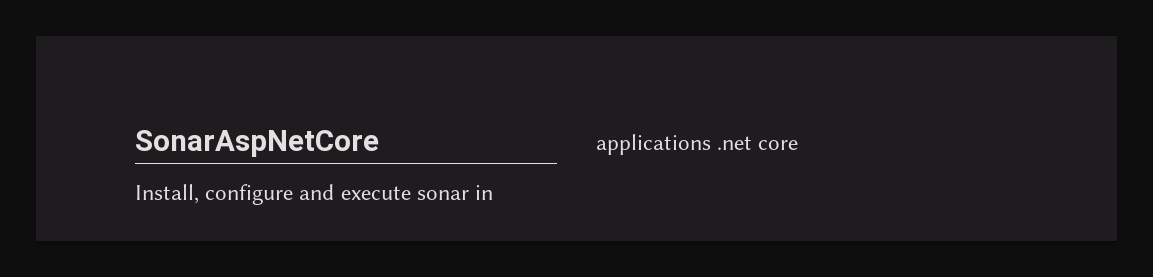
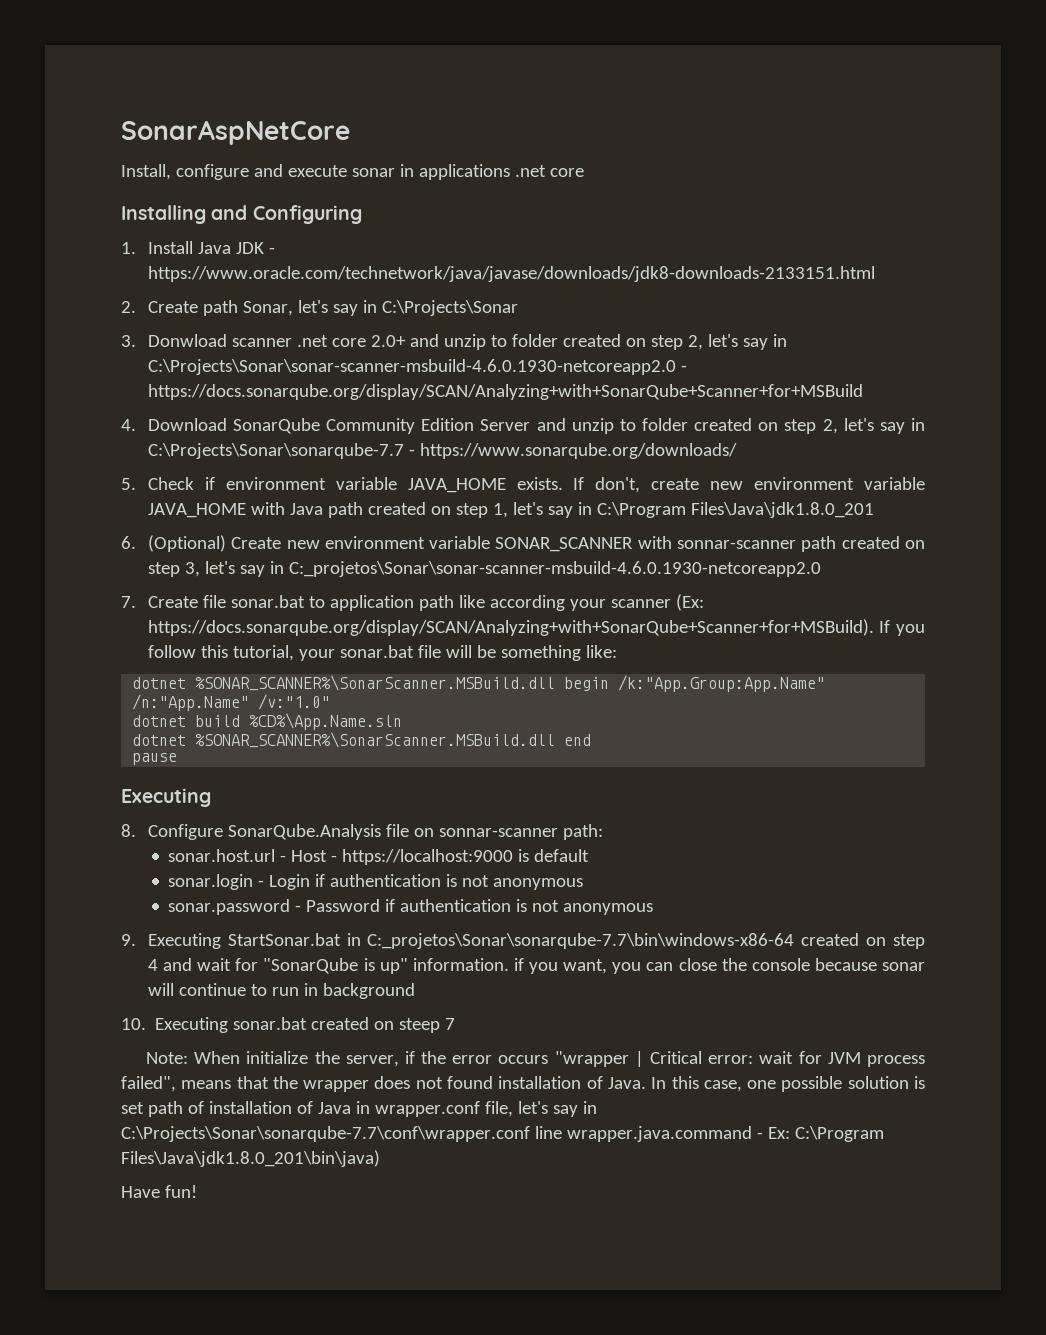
+ Installing and Configuring
+ 1. Install Java JDK - https://www.oracle.com/technetwork/java/javase/downloads/jdk8-downloads-2133151.html
+ 2. Create path Sonar, let's say in C:\Projects\Sonar
+ 3. Donwload scanner .net core 2.0+ and unzip to folder created on step 2, let's say in C:\Projects\Sonar\sonar-scanner-msbuild-4.6.0.1930-netcoreapp2.0 - https://docs.sonarqube.org/display/SCAN/Analyzing+with+SonarQube+Scanner+for+MSBuild
+ 4. Download SonarQube Community Edition Server and unzip to folder created on step 2, let's say in C:\Projects\Sonar\sonarqube-7.7 - https://www.sonarqube.org/downloads/
+ 5. Check if environment variable JAVA_HOME exists. If don't, create new environment variable JAVA_HOME with Java path created on step 1, let's say in C:\Program Files\Java\jdk1.8.0_201
+ 6. (Optional) Create new environment variable SONAR_SCANNER with sonnar-scanner path created on step 3, let's say in C:_projetos\Sonar\sonar-scanner-msbuild-4.6.0.1930-netcoreapp2.0
+ 7. Create file sonar.bat to application path like according your scanner (Ex: https://docs.sonarqube.org/display/SCAN/Analyzing+with+SonarQube+Scanner+for+MSBuild). If you follow this tutorial, your sonar.bat file will be something like:
+ dotnet %SONAR_SCANNER%\SonarScanner.MSBuild.dll begin /k:"App.Group:App.Name" /n:"App.Name" /v:"1.0"
+ dotnet build %CD%\App.Name.sln
+ dotnet %SONAR_SCANNER%\SonarScanner.MSBuild.dll end
+ pause
+ Executing
+ 8. Configure SonarQube.Analysis file on sonnar-scanner path:
+ sonar.host.url - Host - https://localhost:9000 is default
+ sonar.login - Login if authentication is not anonymous
+ sonar.password - Password if authentication is not anonymous
+ 9. Executing StartSonar.bat in C:_projetos\Sonar\sonarqube-7.7\bin\windows-x86-64 created on step 4 and wait for "SonarQube is up" information. if you want, you can close the console because sonar will continue to run in background
+ 10. Executing sonar.bat created on steep 7
+ Note: When initialize the server, if the error occurs "wrapper | Critical error: wait for JVM process failed", means that the wrapper does not found installation of Java. In this case, one possible solution is set path of installation of Java in wrapper.conf file, let's say in C:\Projects\Sonar\sonarqube-7.7\conf\wrapper.conf line wrapper.java.command - Ex: C:\Program Files\Java\jdk1.8.0_201\bin\java)
+ Have fun!

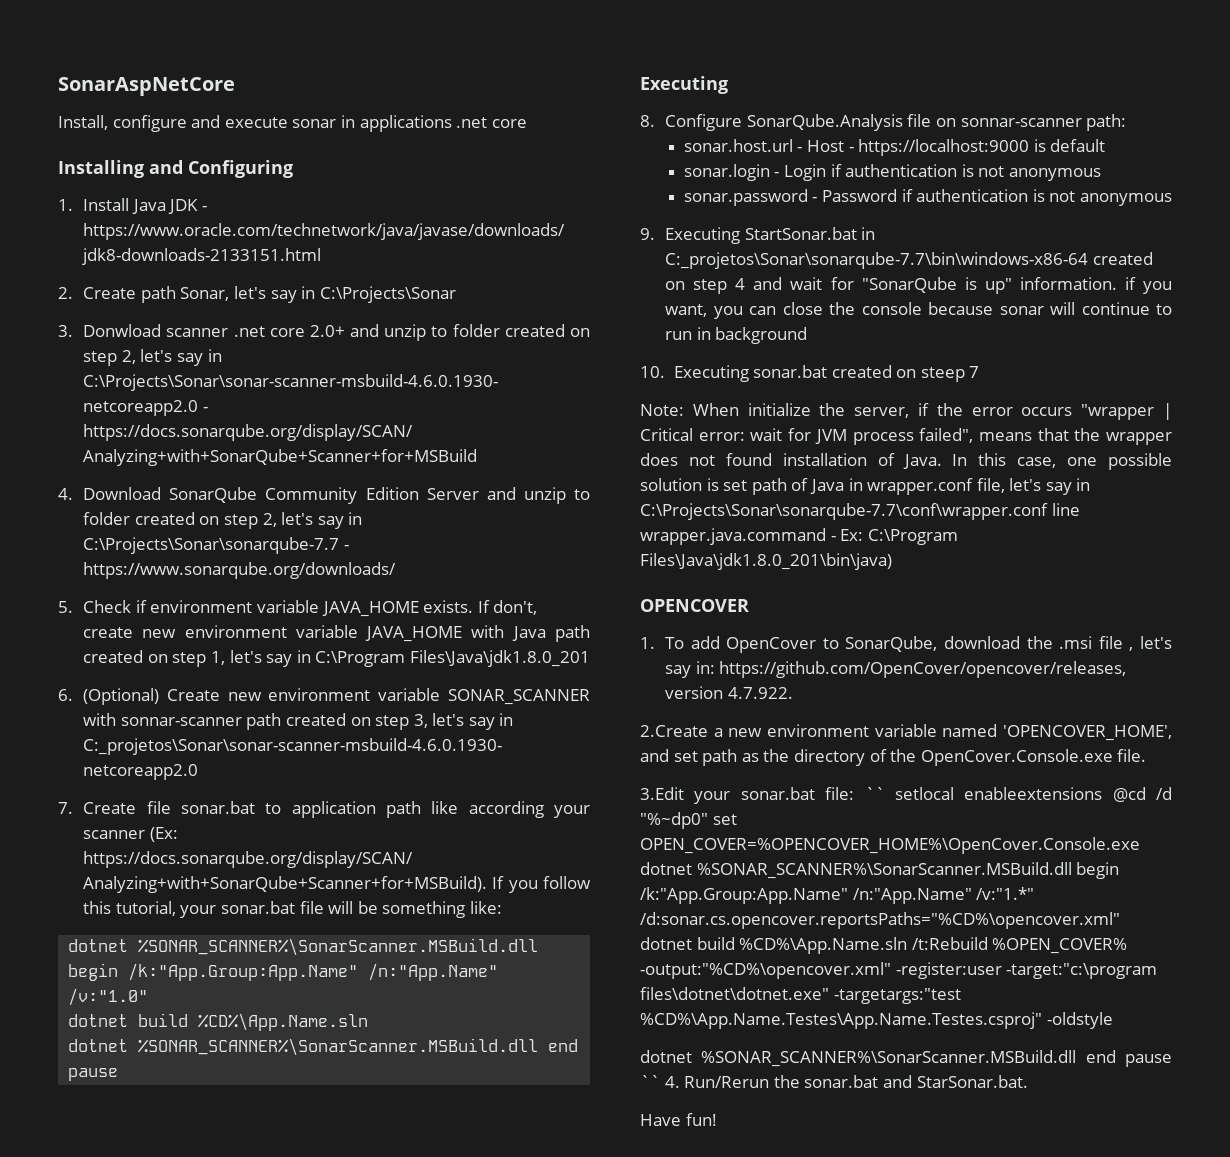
- In this case, one possible solution is set path of installation of Java in wrapper.conf file, let's say in C:\Projects\Sonar\sonarqube-7.7\conf\wrapper.conf line wrapper.java.command - Ex: C:\Program Files\Java\jdk1.8.0_201\bin\java)
+ In this case, one possible solution is set path of Java in wrapper.conf file, let's say in C:\Projects\Sonar\sonarqube-7.7\conf\wrapper.conf line wrapper.java.command - Ex: C:\Program Files\Java\jdk1.8.0_201\bin\java)
+ OPENCOVER
+ 1. To add OpenCover to SonarQube, download the .msi file , let's say in: https://github.com/OpenCover/opencover/releases, version 4.7.922.
+ 2.Create a new environment variable named 'OPENCOVER_HOME', and set path as the directory of the OpenCover.Console.exe file.
+ 3.Edit your sonar.bat file: `` setlocal enableextensions @cd /d "%~dp0" set OPEN_COVER=%OPENCOVER_HOME%\OpenCover.Console.exe dotnet %SONAR_SCANNER%\SonarScanner.MSBuild.dll begin /k:"App.Group:App.Name" /n:"App.Name" /v:"1.*" /d:sonar.cs.opencover.reportsPaths="%CD%\opencover.xml" dotnet build %CD%\App.Name.sln /t:Rebuild %OPEN_COVER% -output:"%CD%\opencover.xml" -register:user -target:"c:\program files\dotnet\dotnet.exe" -targetargs:"test %CD%\App.Name.Testes\App.Name.Testes.csproj" -oldstyle
+ dotnet %SONAR_SCANNER%\SonarScanner.MSBuild.dll end pause `` 4. Run/Rerun the sonar.bat and StarSonar.bat.

